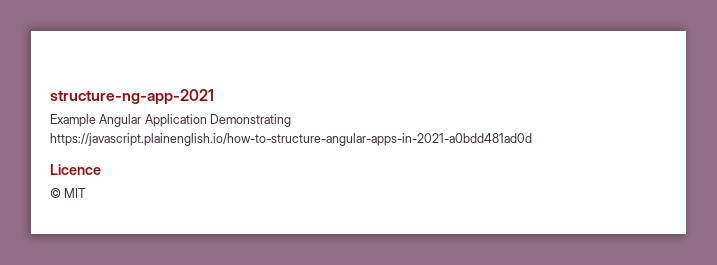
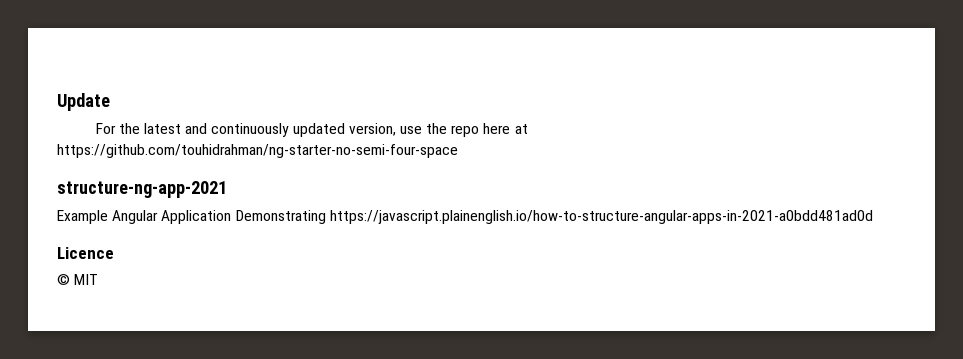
+ Update
+ For the latest and continuously updated version, use the repo here at https://github.com/touhidrahman/ng-starter-no-semi-four-space

